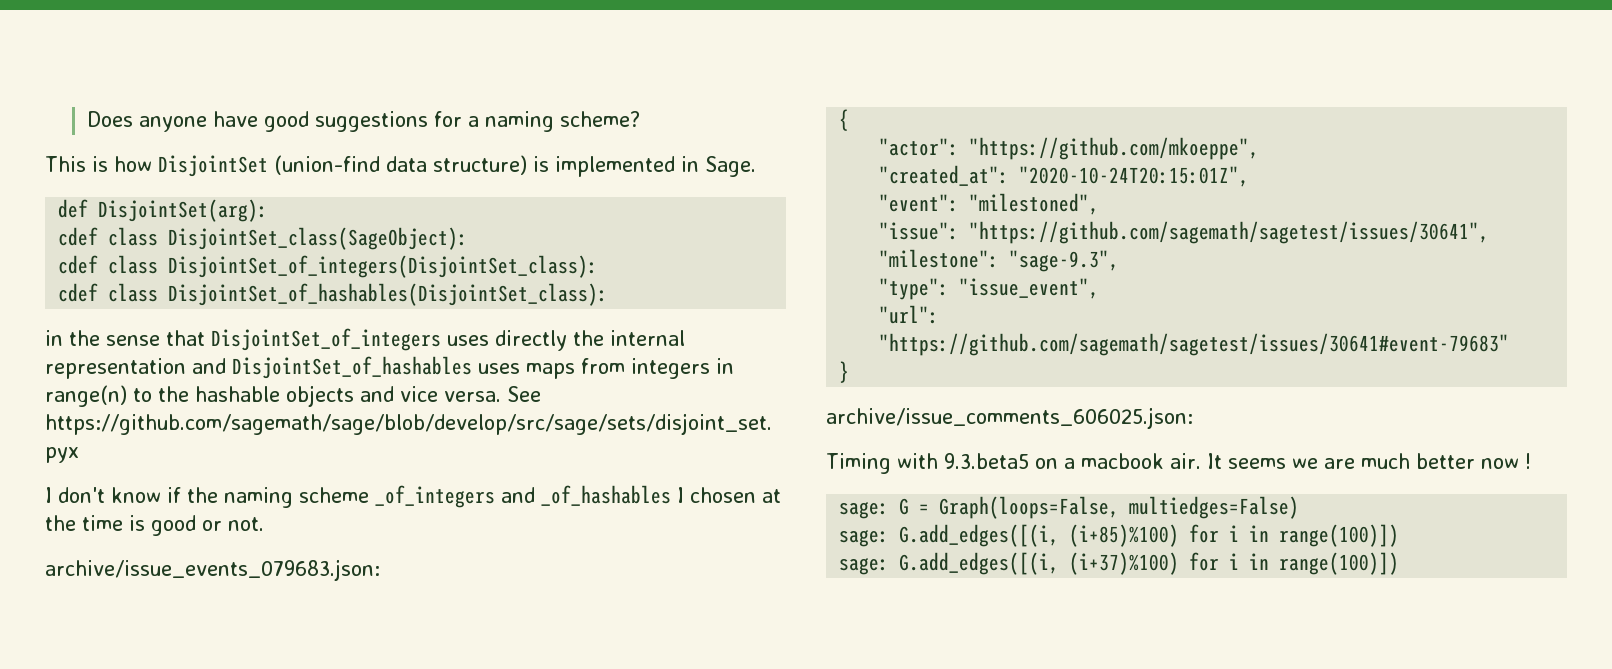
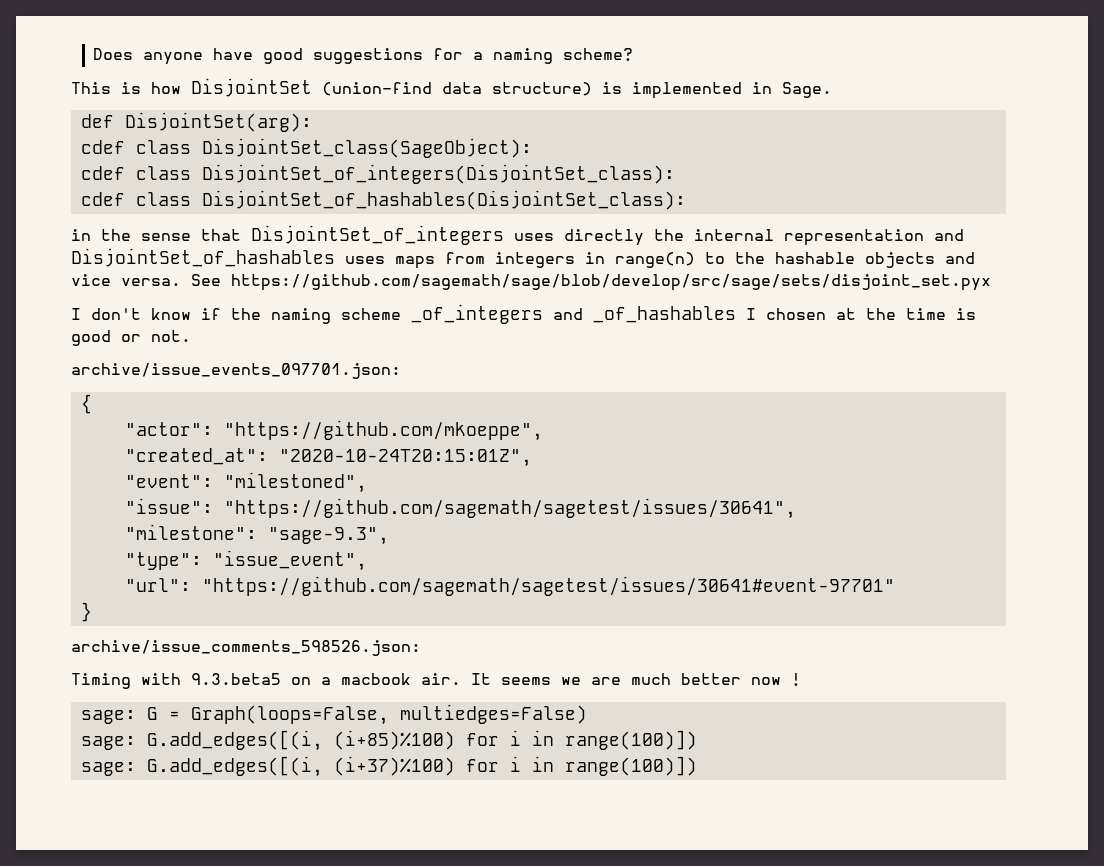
- archive/issue_events_079683.json:
+ archive/issue_events_097701.json:
- "url": "https://github.com/sagemath/sagetest/issues/30641#event-79683"
+ "url": "https://github.com/sagemath/sagetest/issues/30641#event-97701"
- archive/issue_comments_606025.json:
+ archive/issue_comments_598526.json:

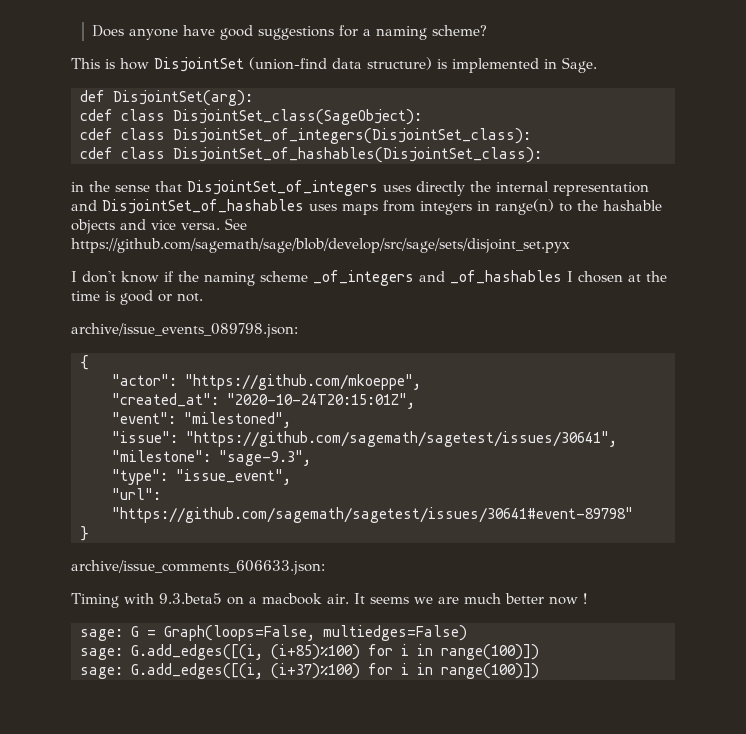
- archive/issue_events_097701.json:
+ archive/issue_events_089798.json:
- "url": "https://github.com/sagemath/sagetest/issues/30641#event-97701"
+ "url": "https://github.com/sagemath/sagetest/issues/30641#event-89798"
- archive/issue_comments_598526.json:
+ archive/issue_comments_606633.json:

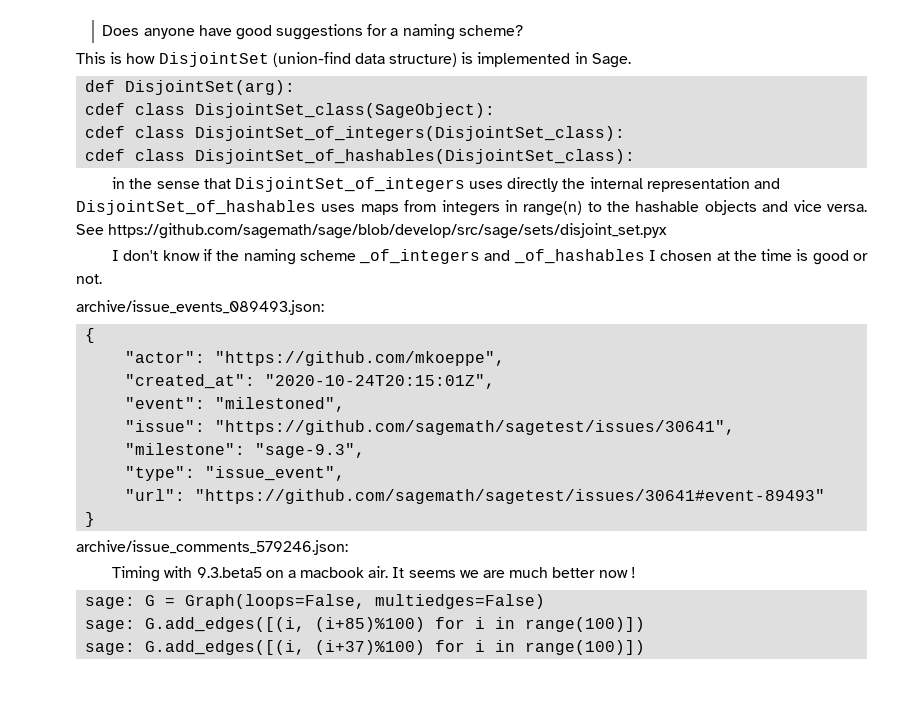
- archive/issue_events_089798.json:
+ archive/issue_events_089493.json:
- "url": "https://github.com/sagemath/sagetest/issues/30641#event-89798"
+ "url": "https://github.com/sagemath/sagetest/issues/30641#event-89493"
- archive/issue_comments_606633.json:
+ archive/issue_comments_579246.json:

